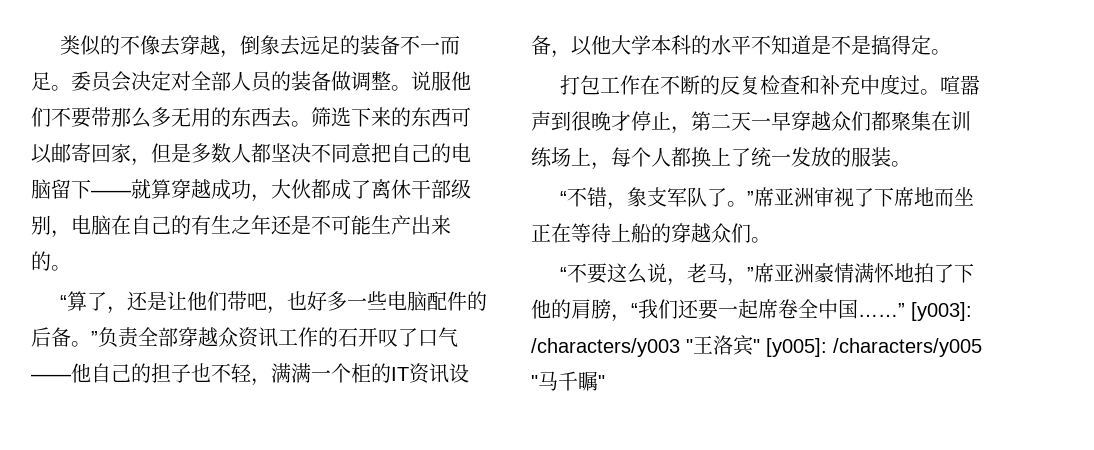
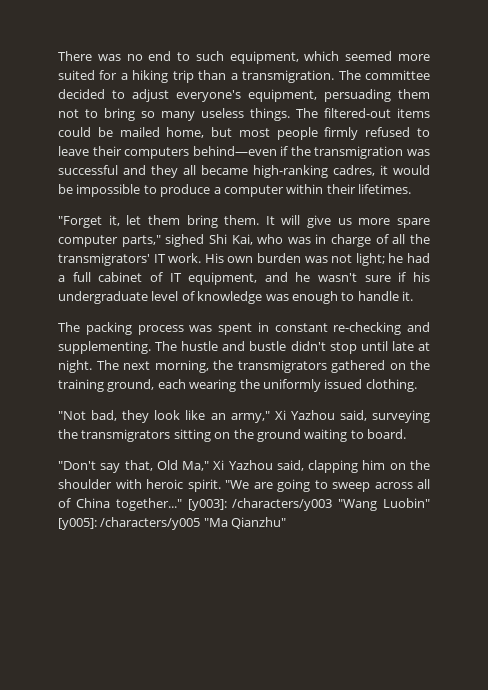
- 类似的不像去穿越，倒象去远足的装备不一而足。委员会决定对全部人员的装备做调整。说服他们不要带那么多无用的东西去。筛选下来的东西可以邮寄回家，但是多数人都坚决不同意把自己的电脑留下——就算穿越成功，大伙都成了离休干部级别，电脑在自己的有生之年还是不可能生产出来的。
- “算了，还是让他们带吧，也好多一些电脑配件的后备。”负责全部穿越众资讯工作的石开叹了口气——他自己的担子也不轻，满满一个柜的IT资讯设备，以他大学本科的水平不知道是不是搞得定。
- 打包工作在不断的反复检查和补充中度过。喧嚣声到很晚才停止，第二天一早穿越众们都聚集在训练场上，每个人都换上了统一发放的服装。
- “不错，象支军队了。”席亚洲审视了下席地而坐正在等待上船的穿越众们。
- “不要这么说，老马，”席亚洲豪情满怀地拍了下他的肩膀，“我们还要一起席卷全中国……” [y003]: /characters/y003 "王洛宾" [y005]: /characters/y005 "马千瞩"
+ There was no end to such equipment, which seemed more suited for a hiking trip than a transmigration. The committee decided to adjust everyone's equipment, persuading them not to bring so many useless things. The filtered-out items could be mailed home, but most people firmly refused to leave their computers behind—even if the transmigration was successful and they all became high-ranking cadres, it would be impossible to produce a computer within their lifetimes.
+ "Forget it, let them bring them. It will give us more spare computer parts," sighed Shi Kai, who was in charge of all the transmigrators' IT work. His own burden was not light; he had a full cabinet of IT equipment, and he wasn't sure if his undergraduate level of knowledge was enough to handle it.
+ The packing process was spent in constant re-checking and supplementing. The hustle and bustle didn't stop until late at night. The next morning, the transmigrators gathered on the training ground, each wearing the uniformly issued clothing.
+ "Not bad, they look like an army," Xi Yazhou said, surveying the transmigrators sitting on the ground waiting to board.
+ "Don't say that, Old Ma," Xi Yazhou said, clapping him on the shoulder with heroic spirit. "We are going to sweep across all of China together..." [y003]: /characters/y003 "Wang Luobin" [y005]: /characters/y005 "Ma Qianzhu"

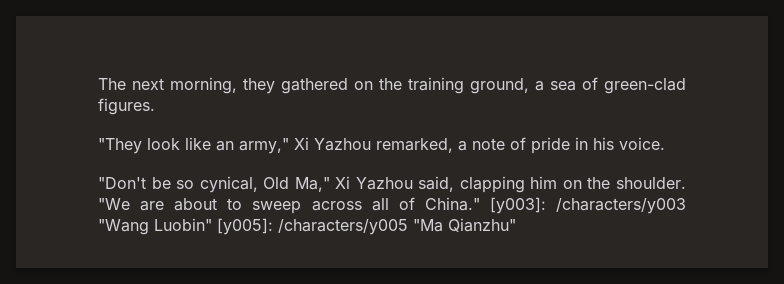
- There was no end to such equipment, which seemed more suited for a hiking trip than a transmigration. The committee decided to adjust everyone's equipment, persuading them not to bring so many useless things. The filtered-out items could be mailed home, but most people firmly refused to leave their computers behind—even if the transmigration was successful and they all became high-ranking cadres, it would be impossible to produce a computer within their lifetimes.
- "Forget it, let them bring them. It will give us more spare computer parts," sighed Shi Kai, who was in charge of all the transmigrators' IT work. His own burden was not light; he had a full cabinet of IT equipment, and he wasn't sure if his undergraduate level of knowledge was enough to handle it.
- The packing process was spent in constant re-checking and supplementing. The hustle and bustle didn't stop until late at night. The next morning, the transmigrators gathered on the training ground, each wearing the uniformly issued clothing.
- "Not bad, they look like an army," Xi Yazhou said, surveying the transmigrators sitting on the ground waiting to board.
- "Don't say that, Old Ma," Xi Yazhou said, clapping him on the shoulder with heroic spirit.
+ The next morning, they gathered on the training ground, a sea of green-clad figures.
+ "They look like an army," Xi Yazhou remarked, a note of pride in his voice.
+ "Don't be so cynical, Old Ma," Xi Yazhou said, clapping him on the shoulder.
- "We are going to sweep across all of China together..."
+ "We are about to sweep across all of China."

